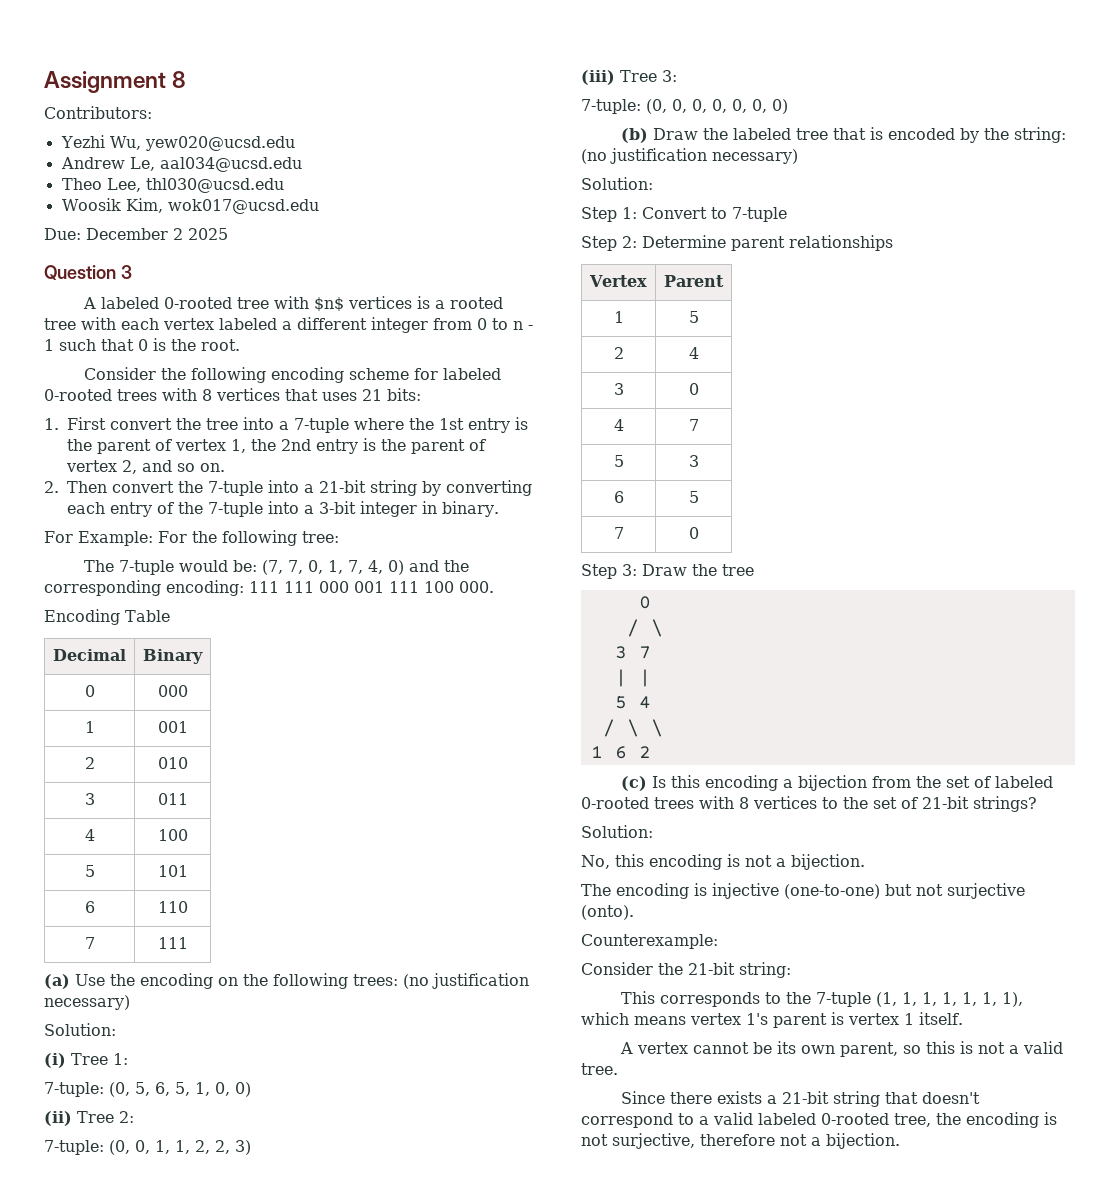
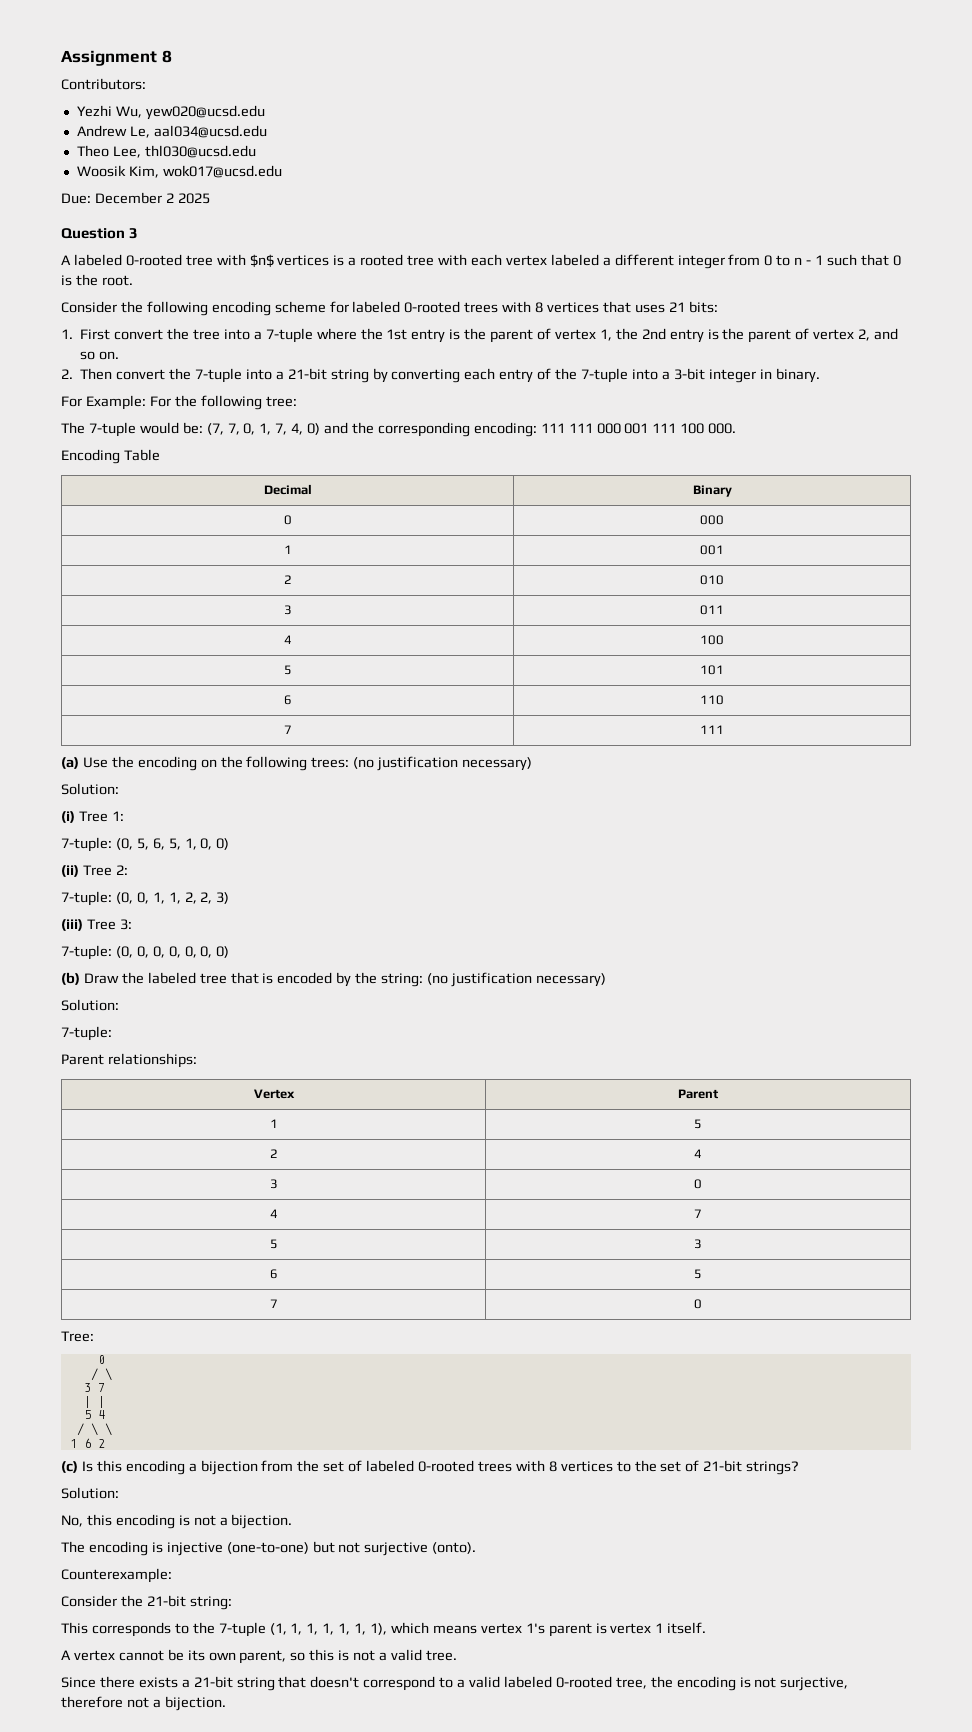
  (b) Draw the labeled tree that is encoded by the string: (no justification necessary)
  Solution:
- Step 1: Convert to 7-tuple
- Step 2: Determine parent relationships
+ 7-tuple:
+ Parent relationships:
- Step 3: Draw the tree
+ Tree:

